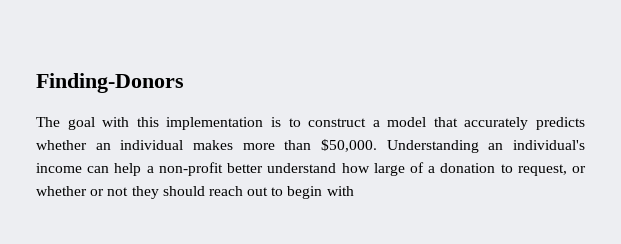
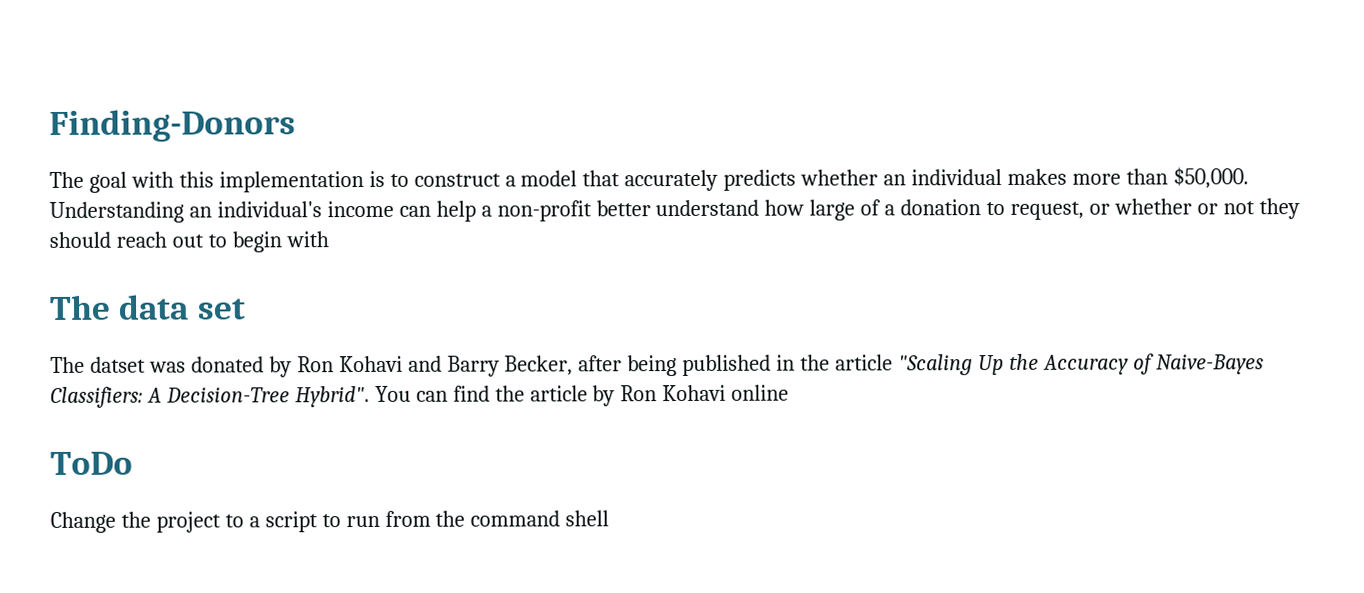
+ The data set
+ The datset was donated by Ron Kohavi and Barry Becker, after being published in the article "Scaling Up the Accuracy of Naive-Bayes Classifiers: A Decision-Tree Hybrid". You can find the article by Ron Kohavi online
+ ToDo
+ Change the project to a script to run from the command shell

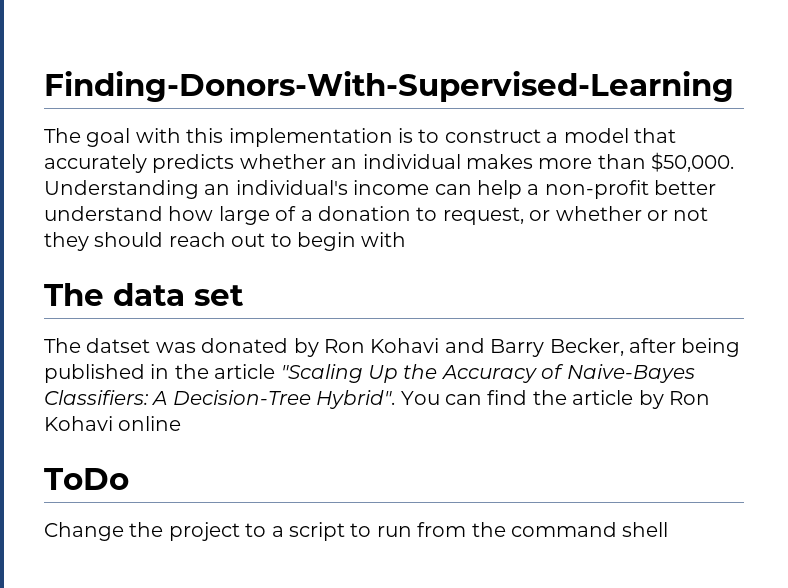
- Finding-Donors
+ Finding-Donors-With-Supervised-Learning

